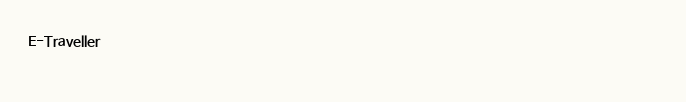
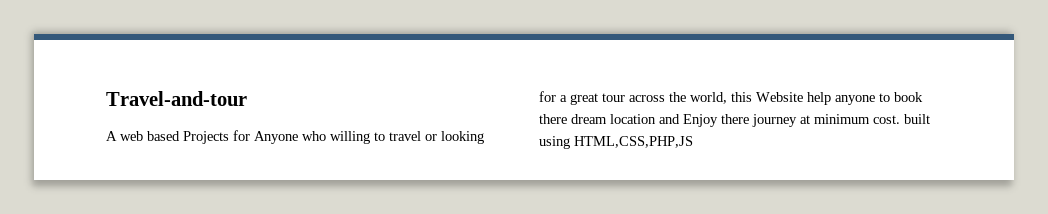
- E-Traveller
+ Travel-and-tour
+ A web based Projects for Anyone who willing to travel or looking for a great tour across the world, this Website help anyone to book there dream location and Enjoy there journey at minimum cost. built using HTML,CSS,PHP,JS

